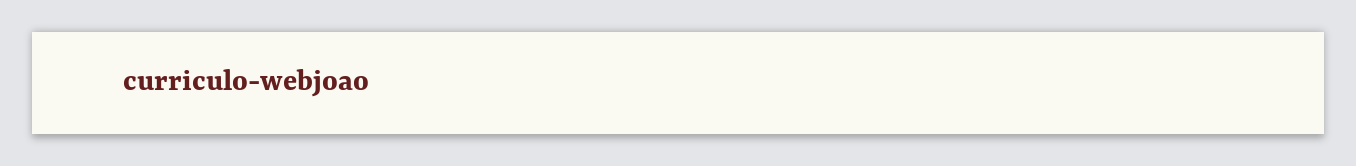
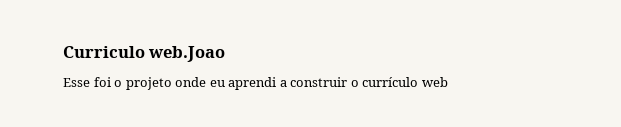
- curriculo-webjoao
+ Curriculo web.Joao
+ Esse foi o projeto onde eu aprendi a construir o currículo web

